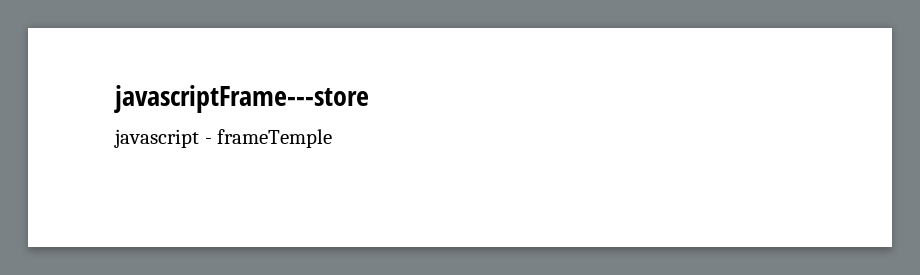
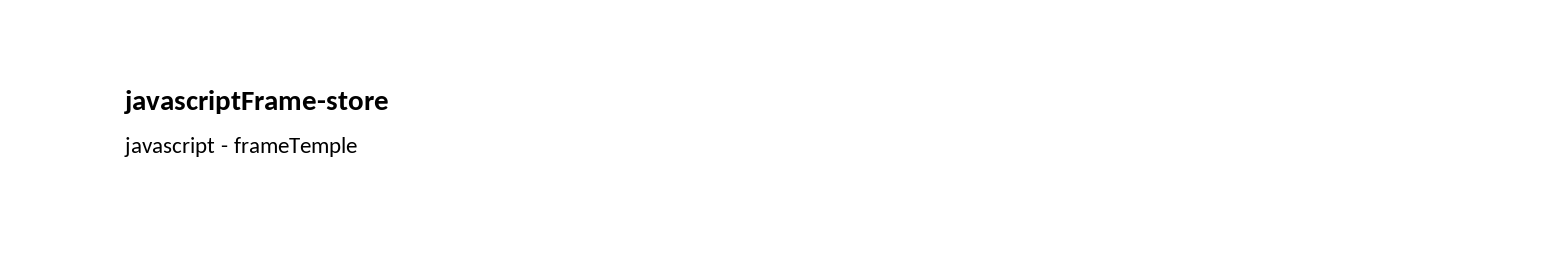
- javascriptFrame---store
+ javascriptFrame-store

